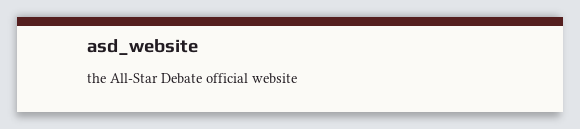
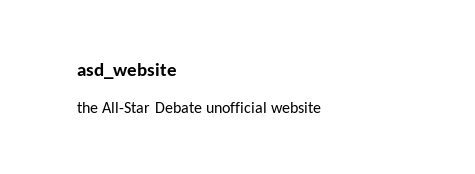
- the All-Star Debate official website
+ the All-Star Debate unofficial website

